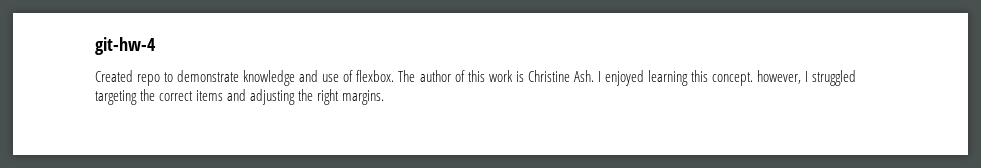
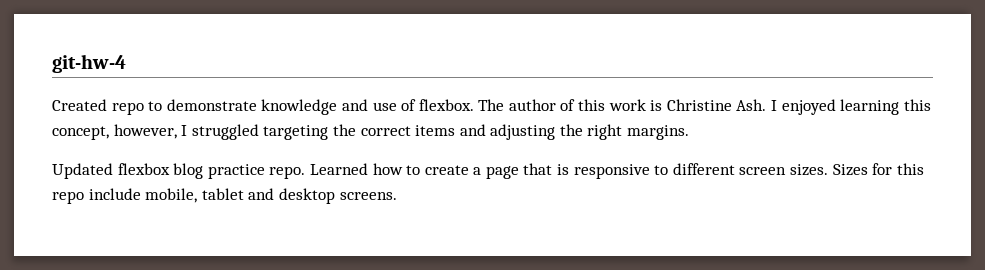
- The author of this work is Christine Ash. I enjoyed learning this concept. however, I struggled targeting the correct items and adjusting the right margins.
+ The author of this work is Christine Ash. I enjoyed learning this concept, however, I struggled targeting the correct items and adjusting the right margins.
+ Updated flexbox blog practice repo. Learned how to create a page that is responsive to different screen sizes. Sizes for this repo include mobile, tablet and desktop screens.

